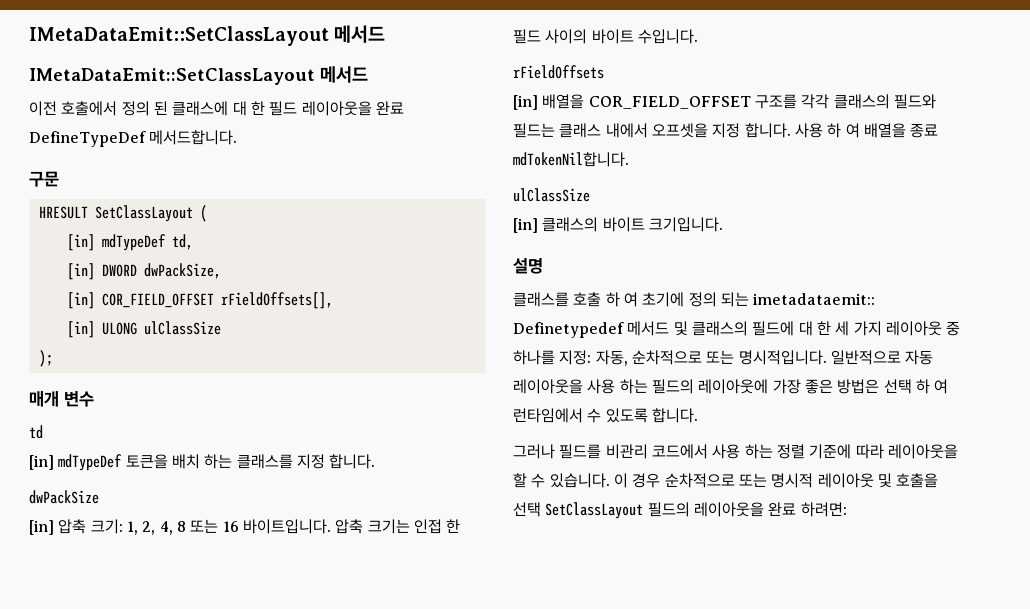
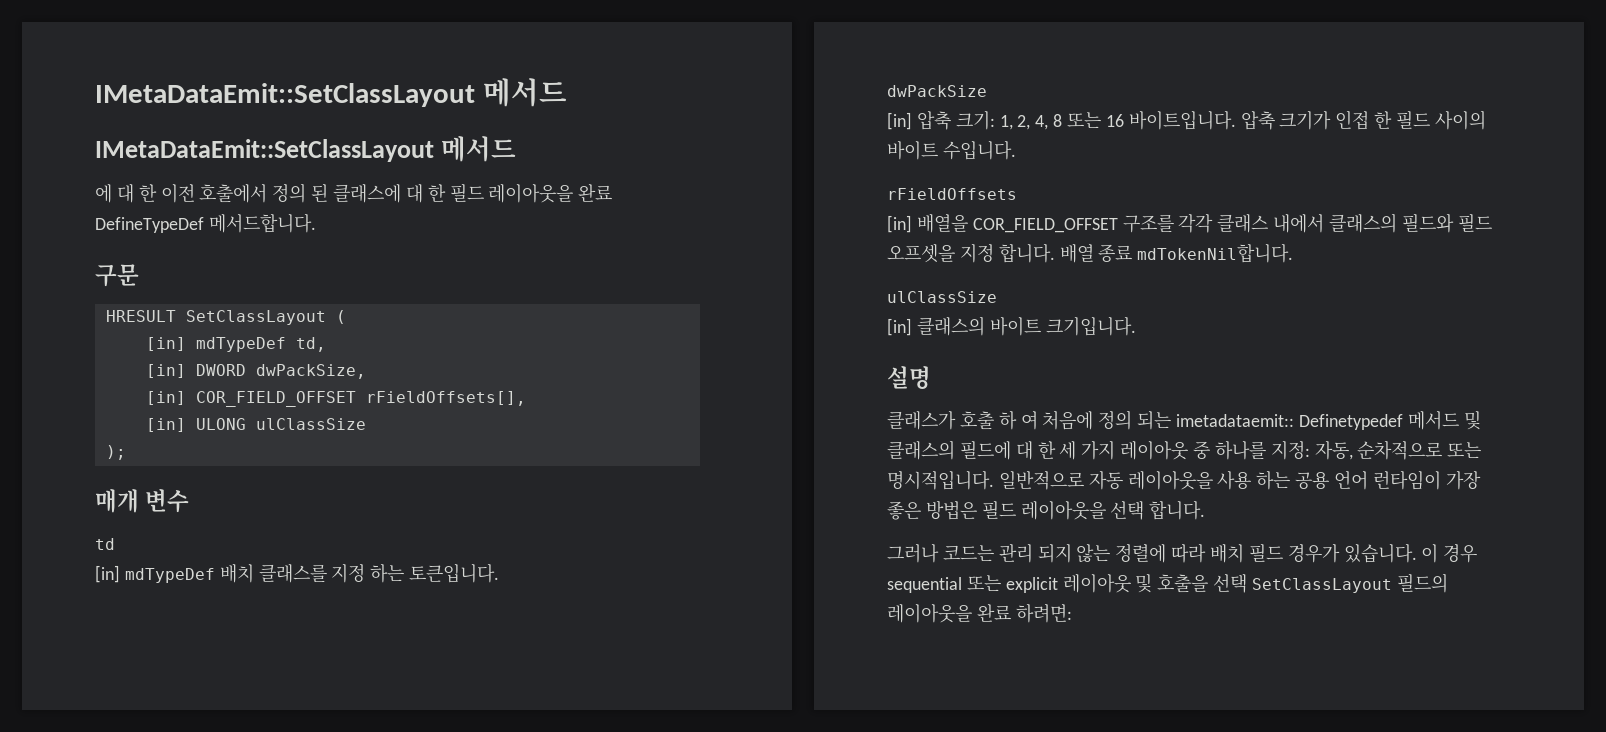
- 이전 호출에서 정의 된 클래스에 대 한 필드 레이아웃을 완료 DefineTypeDef 메서드합니다.
+ 에 대 한 이전 호출에서 정의 된 클래스에 대 한 필드 레이아웃을 완료 DefineTypeDef 메서드합니다.
- [in] mdTypeDef 토큰을 배치 하는 클래스를 지정 합니다.
+ [in] mdTypeDef 배치 클래스를 지정 하는 토큰입니다.
- 압축 크기는 인접 한 필드 사이의 바이트 수입니다.
+ 압축 크기가 인접 한 필드 사이의 바이트 수입니다.
- [in] 배열을 COR_FIELD_OFFSET 구조를 각각 클래스의 필드와 필드는 클래스 내에서 오프셋을 지정 합니다. 사용 하 여 배열을 종료 mdTokenNil합니다.
+ [in] 배열을 COR_FIELD_OFFSET 구조를 각각 클래스 내에서 클래스의 필드와 필드 오프셋을 지정 합니다. 배열 종료 mdTokenNil합니다.
- 클래스를 호출 하 여 초기에 정의 되는 imetadataemit:: Definetypedef 메서드 및 클래스의 필드에 대 한 세 가지 레이아웃 중 하나를 지정: 자동, 순차적으로 또는 명시적입니다.
+ 클래스가 호출 하 여 처음에 정의 되는 imetadataemit:: Definetypedef 메서드 및 클래스의 필드에 대 한 세 가지 레이아웃 중 하나를 지정: 자동, 순차적으로 또는 명시적입니다.
- 일반적으로 자동 레이아웃을 사용 하는 필드의 레이아웃에 가장 좋은 방법은 선택 하 여 런타임에서 수 있도록 합니다.
- 그러나 필드를 비관리 코드에서 사용 하는 정렬 기준에 따라 레이아웃을 할 수 있습니다. 이 경우 순차적으로 또는 명시적 레이아웃 및 호출을 선택 SetClassLayout 필드의 레이아웃을 완료 하려면:
+ 일반적으로 자동 레이아웃을 사용 하는 공용 언어 런타임이 가장 좋은 방법은 필드 레이아웃을 선택 합니다.
+ 그러나 코드는 관리 되지 않는 정렬에 따라 배치 필드 경우가 있습니다. 이 경우 sequential 또는 explicit 레이아웃 및 호출을 선택 SetClassLayout 필드의 레이아웃을 완료 하려면:

